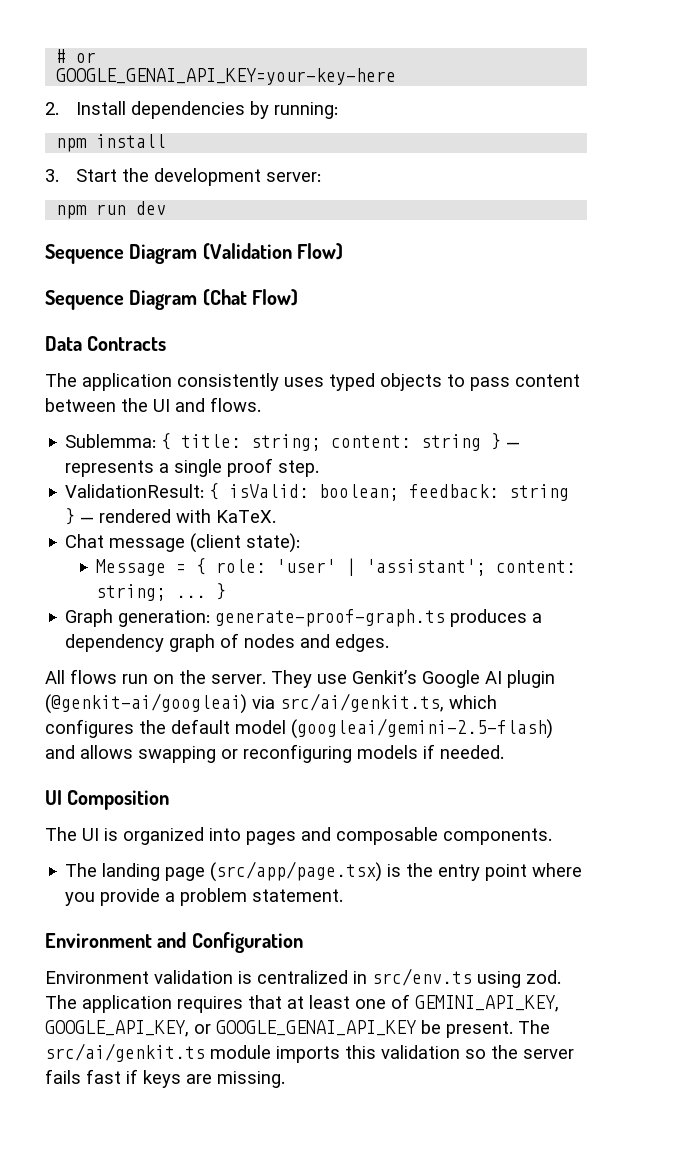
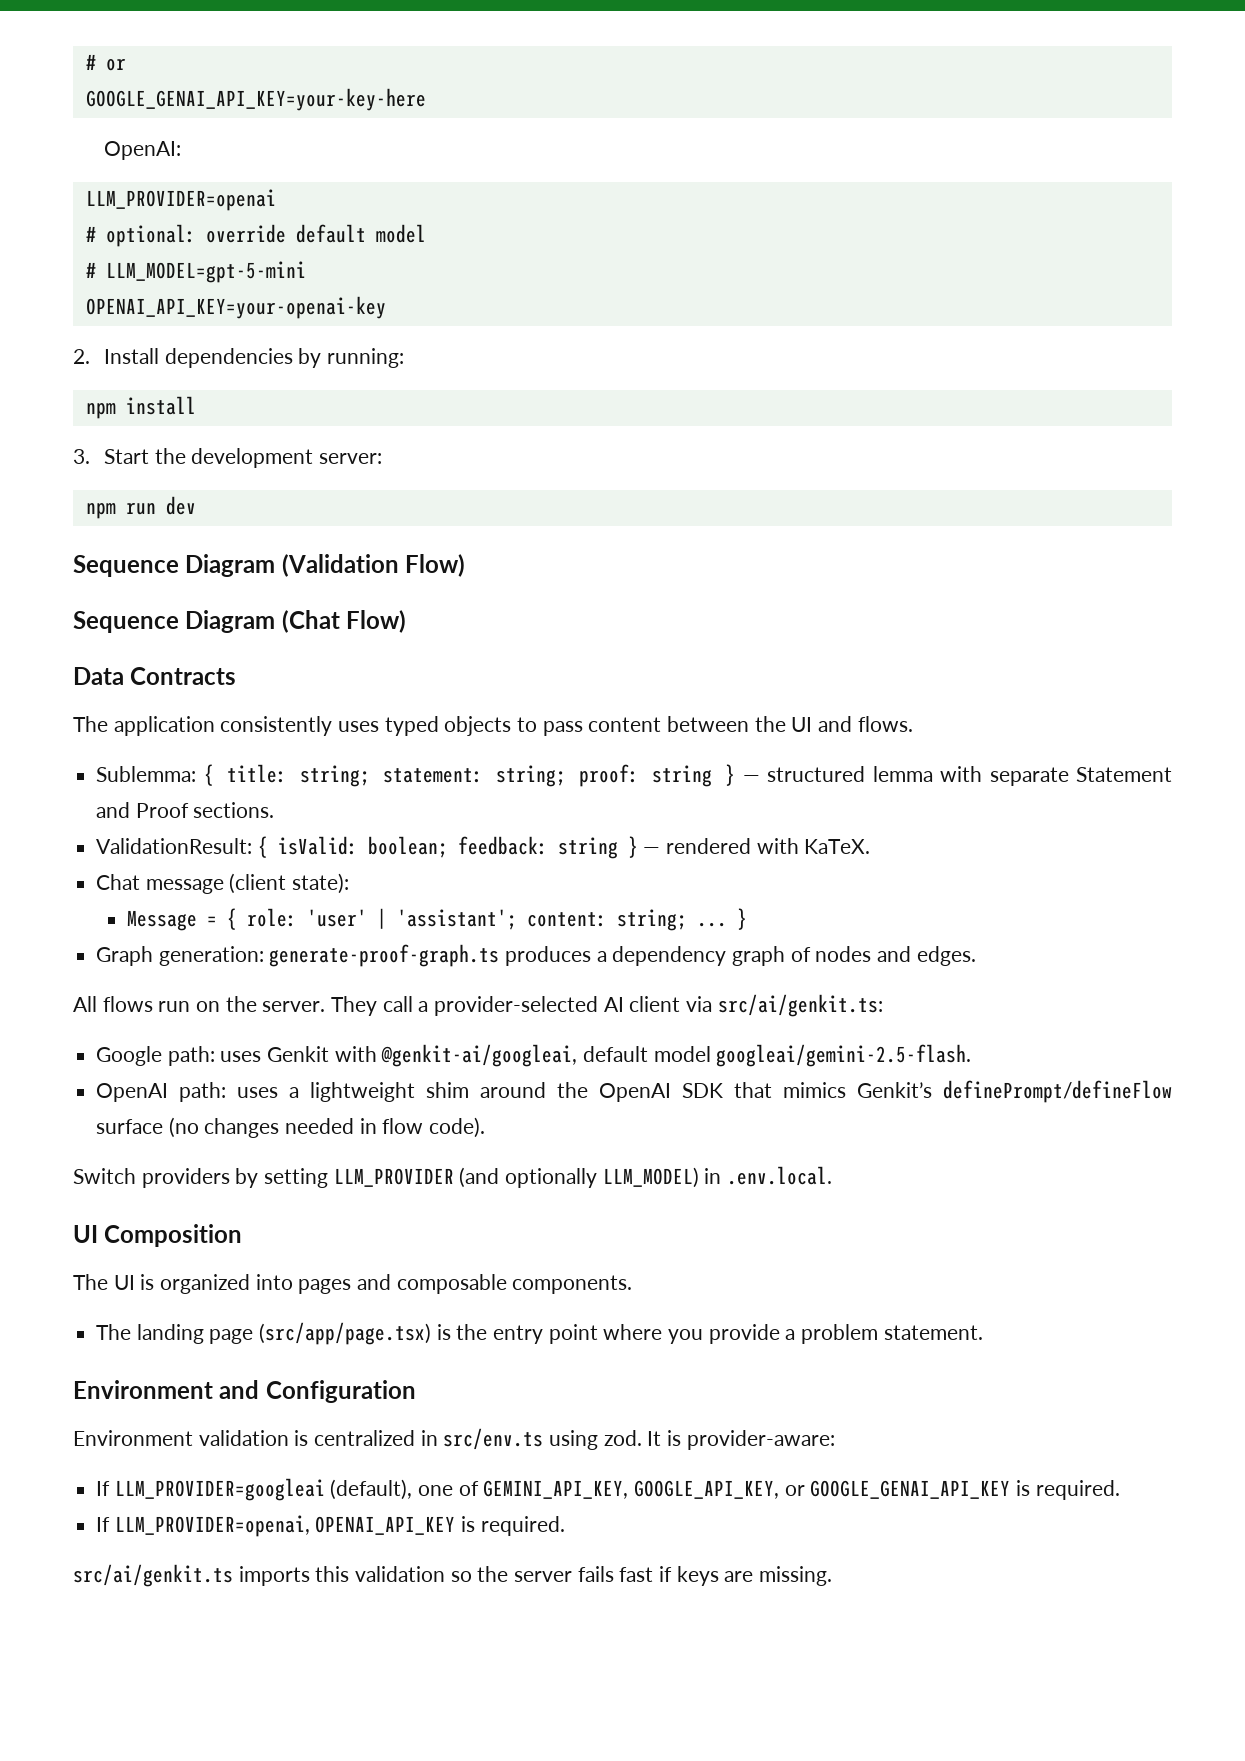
+ OpenAI:
+ LLM_PROVIDER=openai
+ # optional: override default model
+ # LLM_MODEL=gpt-5-mini
+ OPENAI_API_KEY=your-openai-key
- Sublemma: { title: string; content: string } — represents a single proof step.
+ Sublemma: { title: string; statement: string; proof: string } — structured lemma with separate Statement and Proof sections.
- They use Genkit’s Google AI plugin (@genkit-ai/googleai) via src/ai/genkit.ts, which configures the default model (googleai/gemini-2.5-flash) and allows swapping or reconfiguring models if needed.
+ They call a provider-selected AI client via src/ai/genkit.ts:
+ Google path: uses Genkit with @genkit-ai/googleai, default model googleai/gemini-2.5-flash.
+ OpenAI path: uses a lightweight shim around the OpenAI SDK that mimics Genkit’s definePrompt/defineFlow surface (no changes needed in flow code).
+ Switch providers by setting LLM_PROVIDER (and optionally LLM_MODEL) in .env.local.
- The application requires that at least one of GEMINI_API_KEY, GOOGLE_API_KEY, or GOOGLE_GENAI_API_KEY be present. The src/ai/genkit.ts module imports this validation so the server fails fast if keys are missing.
+ It is provider-aware:
+ If LLM_PROVIDER=googleai (default), one of GEMINI_API_KEY, GOOGLE_API_KEY, or GOOGLE_GENAI_API_KEY is required.
+ If LLM_PROVIDER=openai, OPENAI_API_KEY is required.
+ src/ai/genkit.ts imports this validation so the server fails fast if keys are missing.

